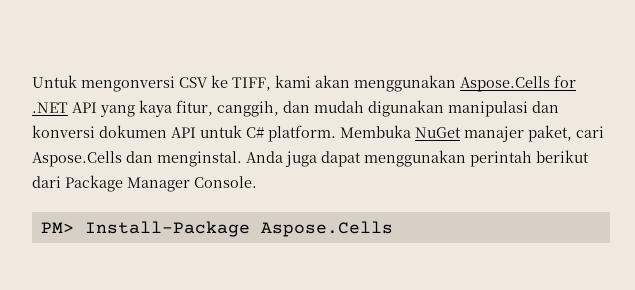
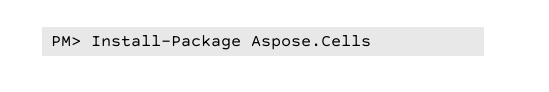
- Untuk mengonversi CSV ke TIFF, kami akan menggunakan Aspose.Cells for .NET API yang kaya fitur, canggih, dan mudah digunakan manipulasi dan konversi dokumen API untuk C# platform. Membuka NuGet manajer paket, cari Aspose.Cells dan menginstal. Anda juga dapat menggunakan perintah berikut dari Package Manager Console.

